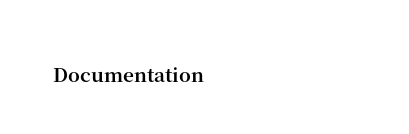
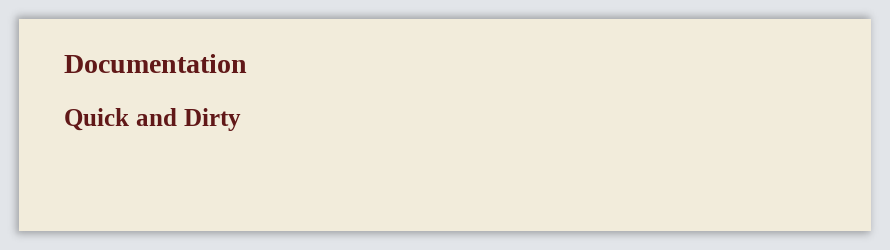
+ Quick and Dirty

